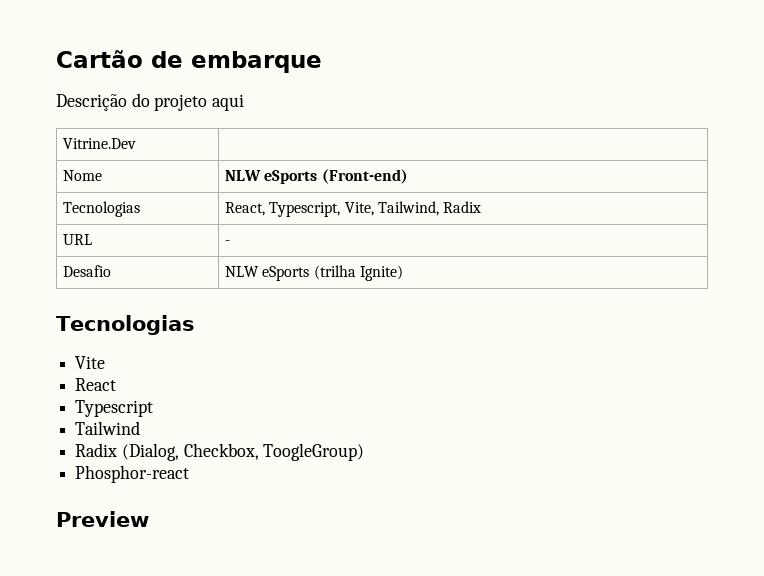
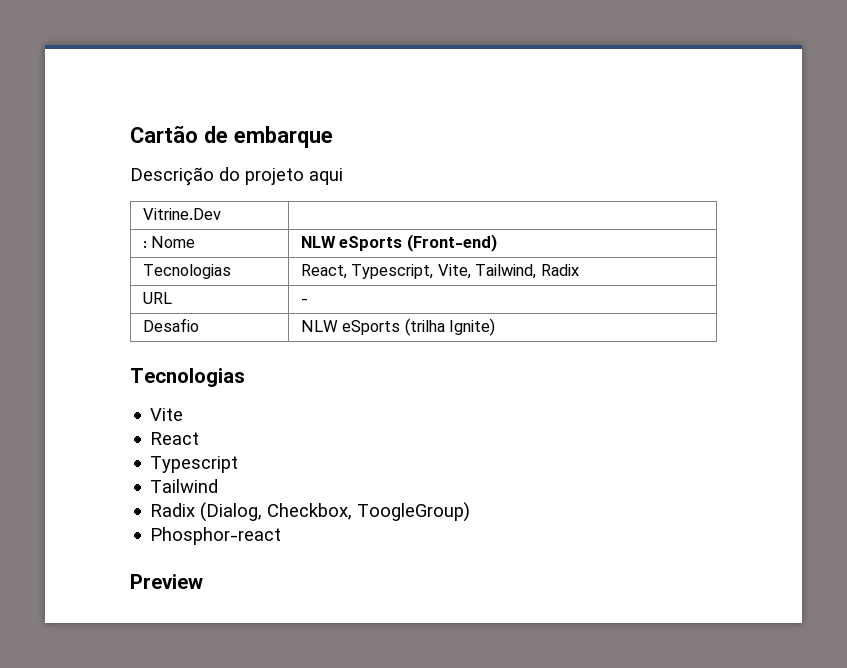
- Nome | NLW eSports (Front-end)
+ : Nome | NLW eSports (Front-end)

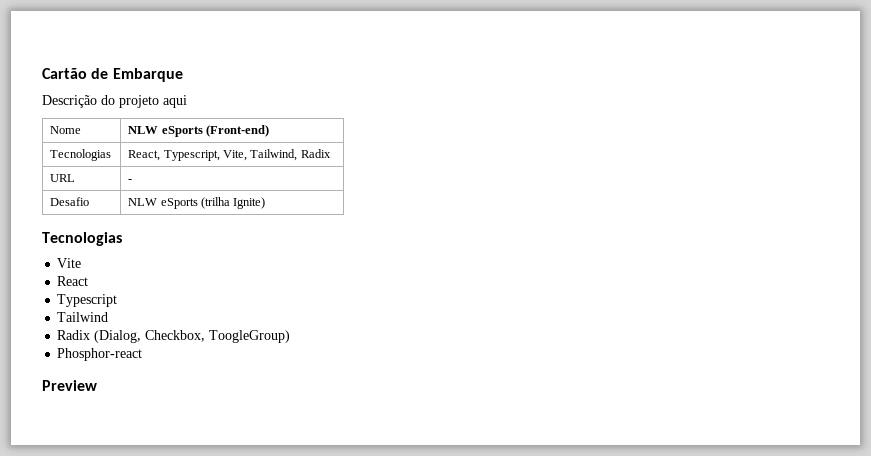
- Cartão de embarque
+ Cartão de Embarque
- Vitrine.Dev |
- : Nome | NLW eSports (Front-end)
+ Nome | NLW eSports (Front-end)

